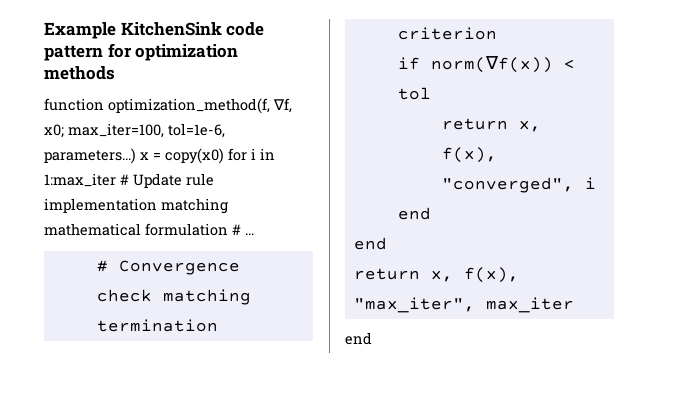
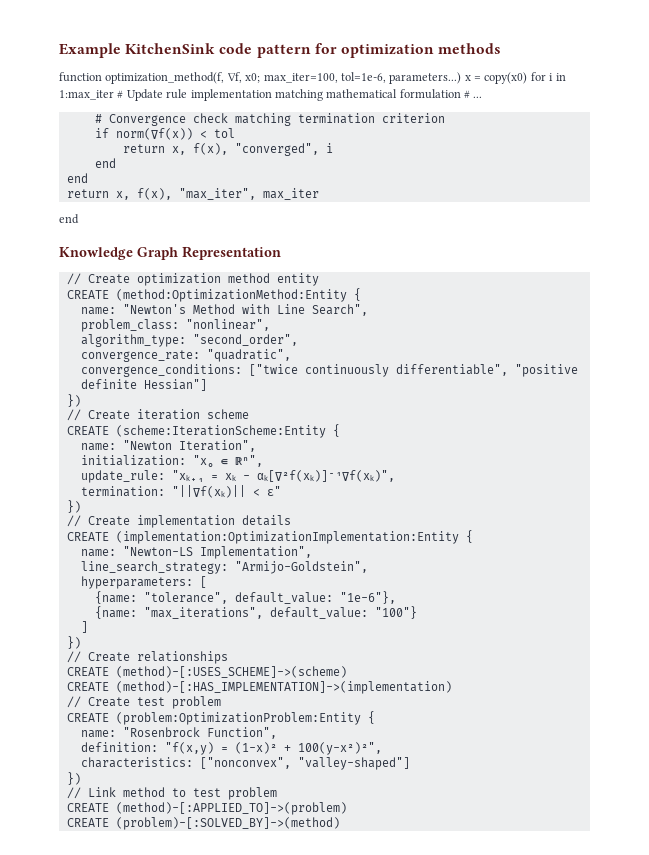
+ Knowledge Graph Representation
+ // Create optimization method entity
+ CREATE (method:OptimizationMethod:Entity {
+ name: "Newton's Method with Line Search",
+ problem_class: "nonlinear",
+ algorithm_type: "second_order",
+ convergence_rate: "quadratic",
+ convergence_conditions: ["twice continuously differentiable", "positive definite Hessian"]
+ })
+ // Create iteration scheme
+ CREATE (scheme:IterationScheme:Entity {
+ name: "Newton Iteration",
+ initialization: "x₀ ∈ ℝⁿ",
+ update_rule: "xₖ₊₁ = xₖ - αₖ[∇²f(xₖ)]⁻¹∇f(xₖ)",
+ termination: "||∇f(xₖ)|| < ε"
+ })
+ // Create implementation details
+ CREATE (implementation:OptimizationImplementation:Entity {
+ name: "Newton-LS Implementation",
+ line_search_strategy: "Armijo-Goldstein",
+ hyperparameters: [
+ {name: "tolerance", default_value: "1e-6"},
+ {name: "max_iterations", default_value: "100"}
+ ]
+ })
+ // Create relationships
+ CREATE (method)-[:USES_SCHEME]->(scheme)
+ CREATE (method)-[:HAS_IMPLEMENTATION]->(implementation)
+ // Create test problem
+ CREATE (problem:OptimizationProblem:Entity {
+ name: "Rosenbrock Function",
+ definition: "f(x,y) = (1-x)² + 100(y-x²)²",
+ characteristics: ["nonconvex", "valley-shaped"]
+ })
+ // Link method to test problem
+ CREATE (method)-[:APPLIED_TO]->(problem)
+ CREATE (problem)-[:SOLVED_BY]->(method)

